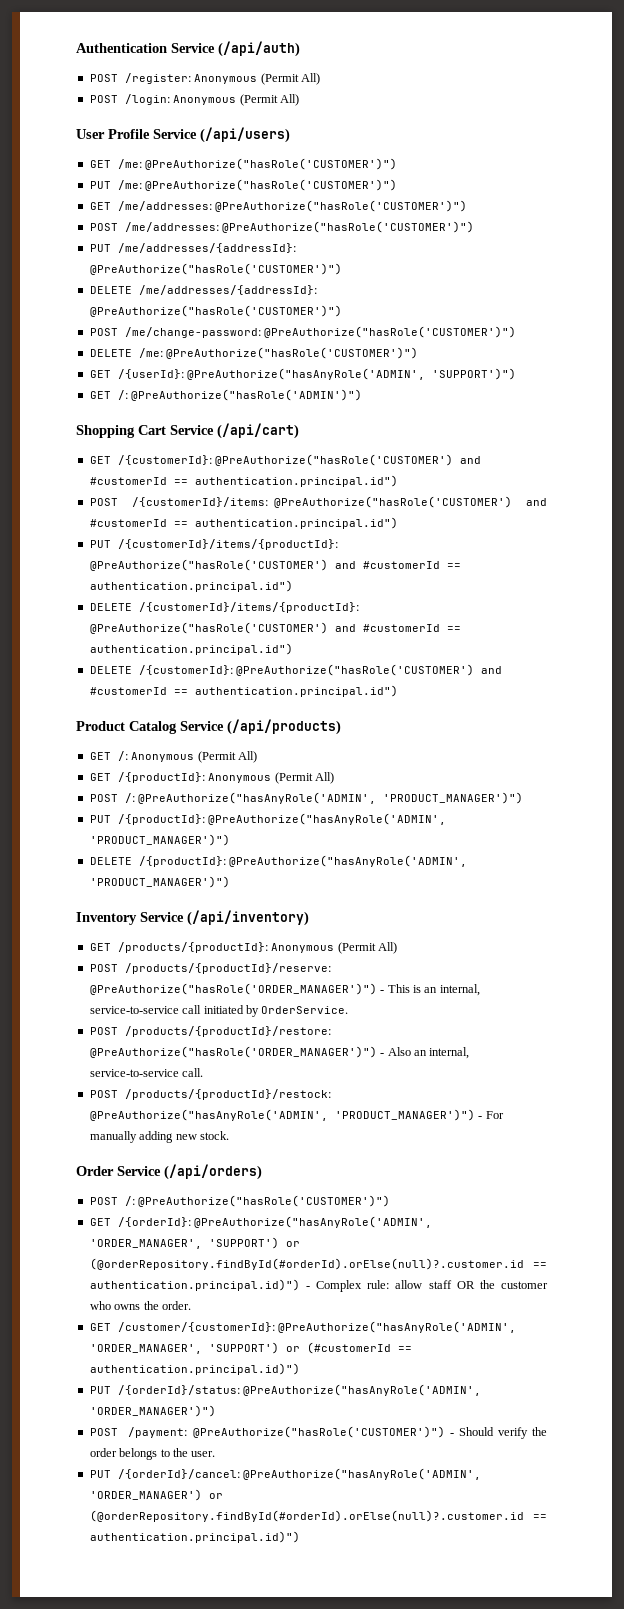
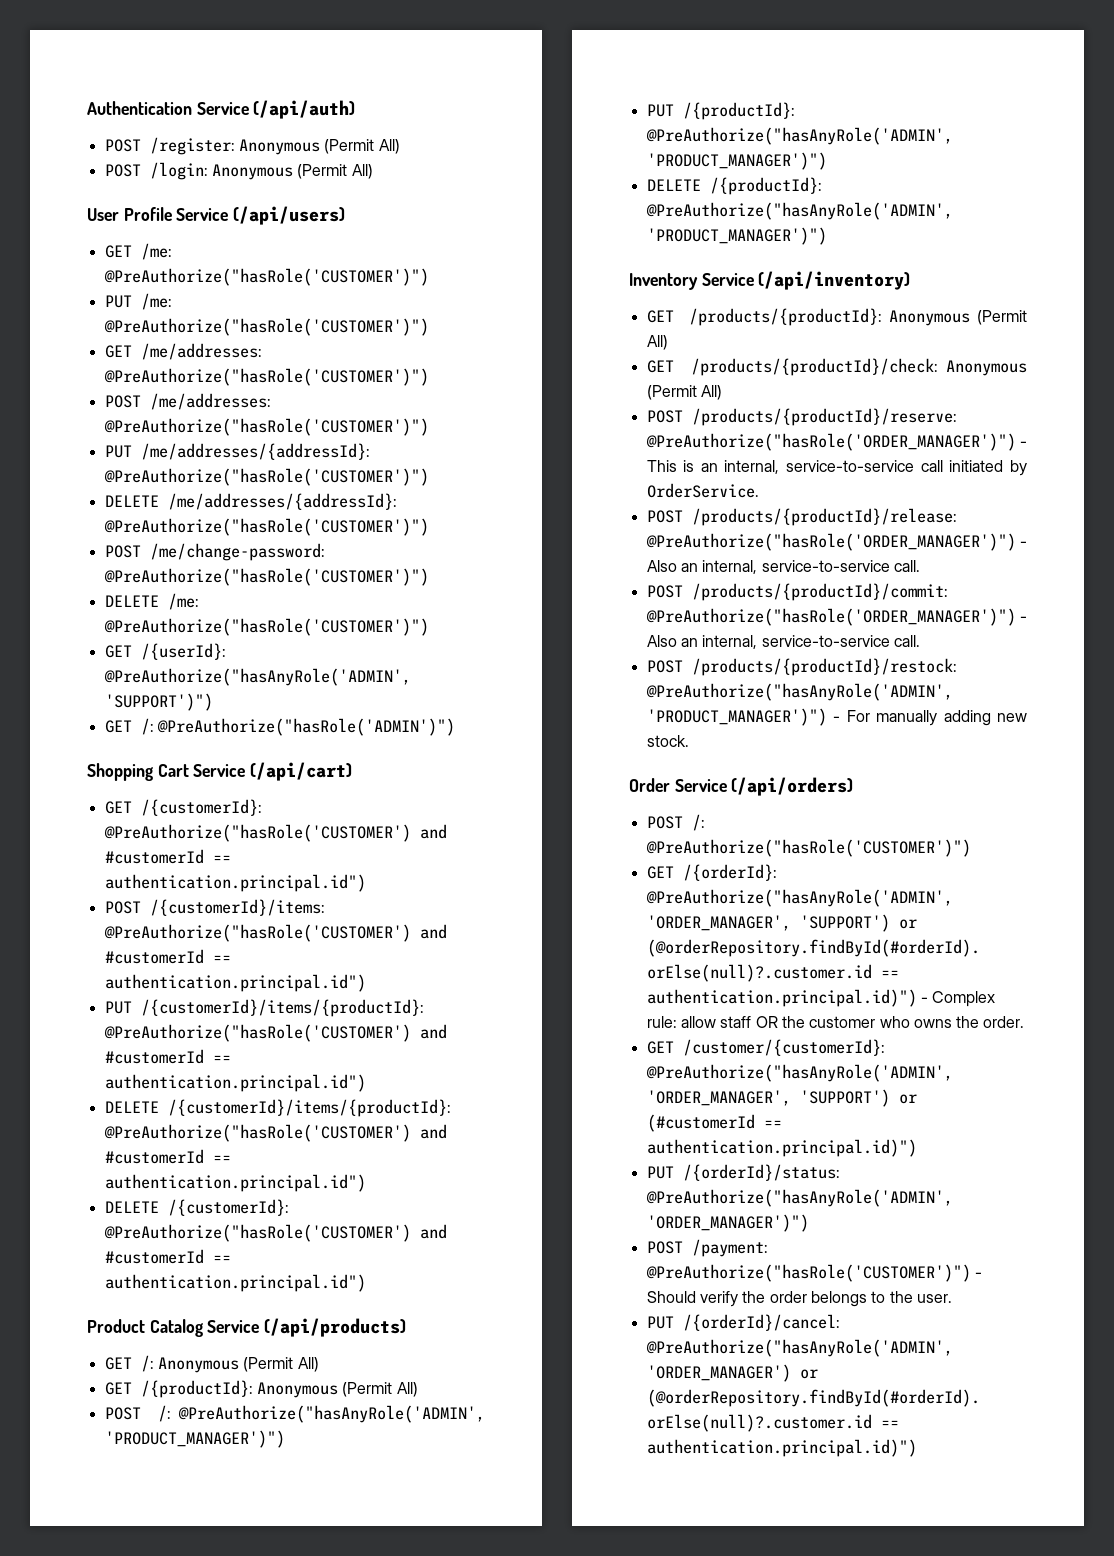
+ GET /products/{productId}/check: Anonymous (Permit All)
- POST /products/{productId}/restore: @PreAuthorize("hasRole('ORDER_MANAGER')") - Also an internal, service-to-service call.
+ POST /products/{productId}/release: @PreAuthorize("hasRole('ORDER_MANAGER')") - Also an internal, service-to-service call.
+ POST /products/{productId}/commit: @PreAuthorize("hasRole('ORDER_MANAGER')") - Also an internal, service-to-service call.

